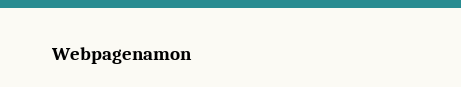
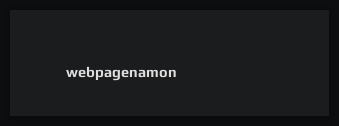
- Webpagenamon
+ webpagenamon

